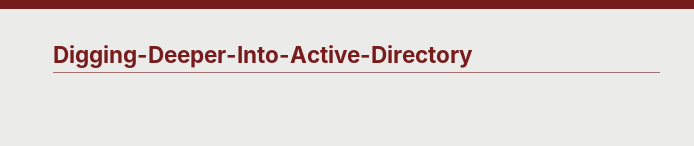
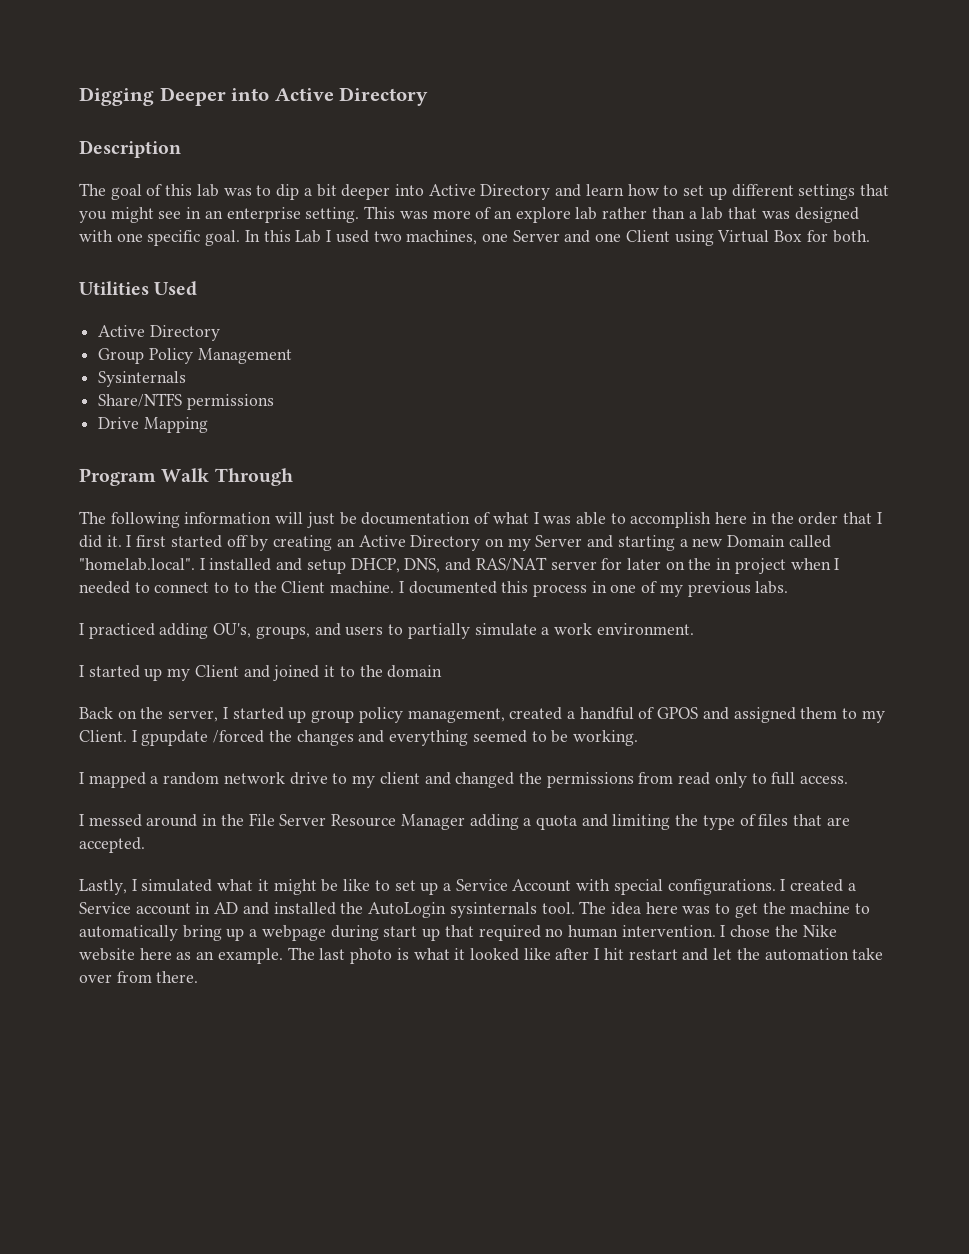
- Digging-Deeper-Into-Active-Directory
+ Digging Deeper into Active Directory
+ Description
+ The goal of this lab was to dip a bit deeper into Active Directory and learn how to set up different settings that you might see in an enterprise setting. This was more of an explore lab rather than a lab that was designed with one specific goal. In this Lab I used two machines, one Server and one Client using Virtual Box for both.
+ Utilities Used
+ Active Directory
+ Group Policy Management
+ Sysinternals
+ Share/NTFS permissions
+ Drive Mapping
+ Program Walk Through
+ The following information will just be documentation of what I was able to accomplish here in the order that I did it. I first started off by creating an Active Directory on my Server and starting a new Domain called "homelab.local". I installed and setup DHCP, DNS, and RAS/NAT server for later on the in project when I needed to connect to to the Client machine. I documented this process in one of my previous labs.
+ I practiced adding OU's, groups, and users to partially simulate a work environment.
+ I started up my Client and joined it to the domain
+ Back on the server, I started up group policy management, created a handful of GPOS and assigned them to my Client. I gpupdate /forced the changes and everything seemed to be working.
+ I mapped a random network drive to my client and changed the permissions from read only to full access.
+ I messed around in the File Server Resource Manager adding a quota and limiting the type of files that are accepted.
+ Lastly, I simulated what it might be like to set up a Service Account with special configurations. I created a Service account in AD and installed the AutoLogin sysinternals tool. The idea here was to get the machine to automatically bring up a webpage during start up that required no human intervention. I chose the Nike website here as an example. The last photo is what it looked like after I hit restart and let the automation take over from there.

